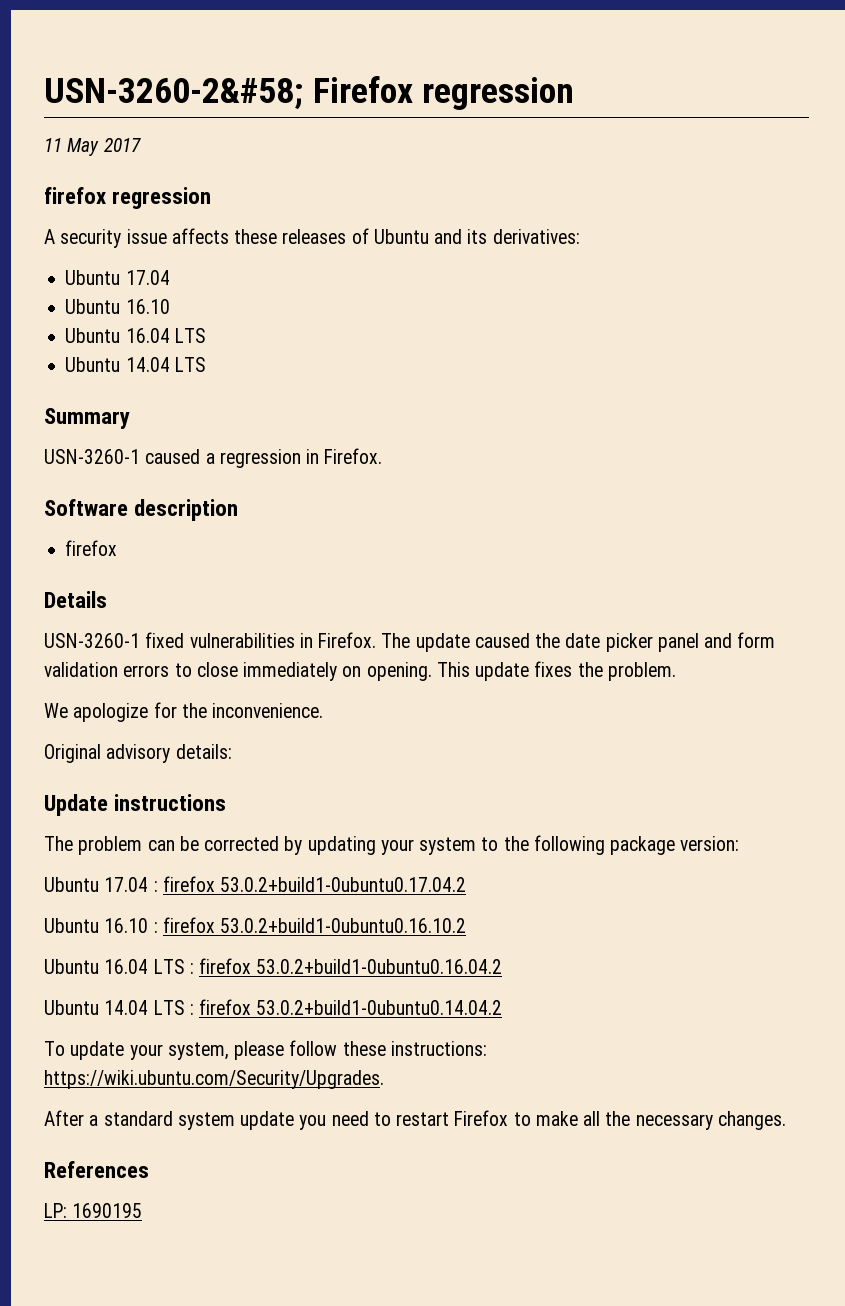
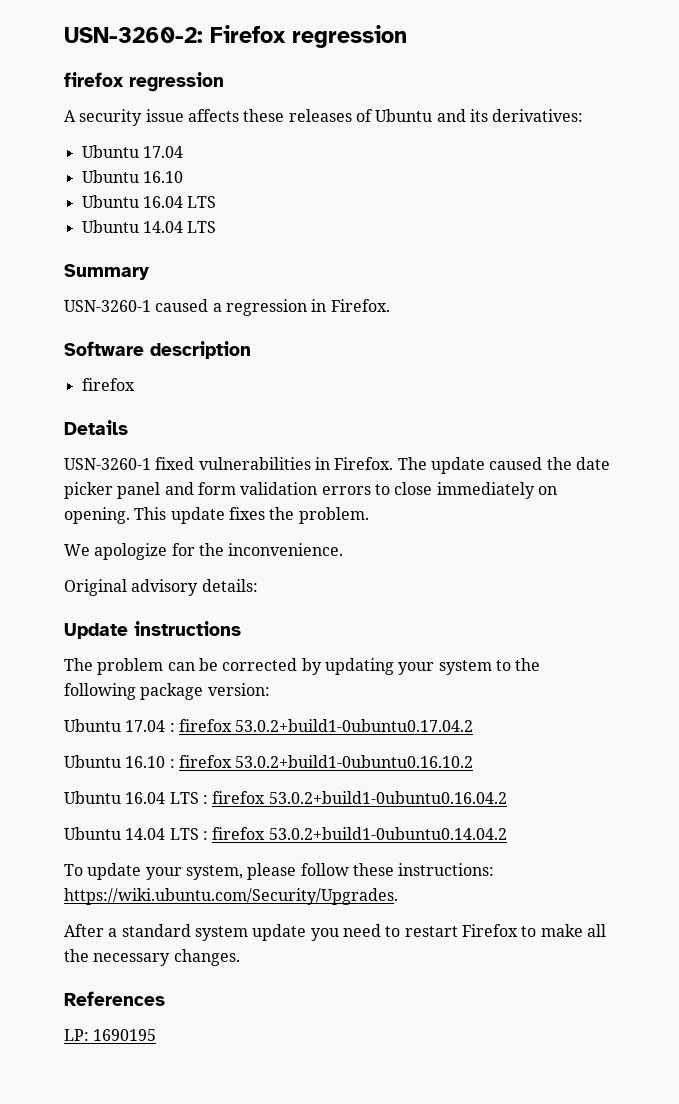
- USN-3260-2&#58; Firefox regression
+ USN-3260-2: Firefox regression
- 11 May 2017

